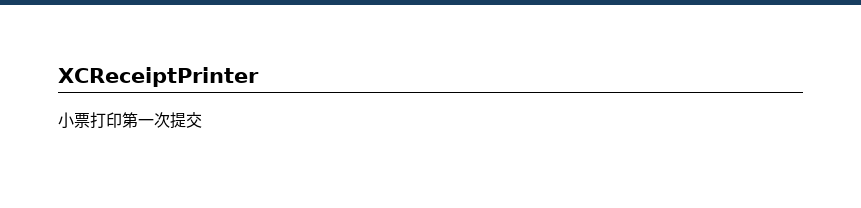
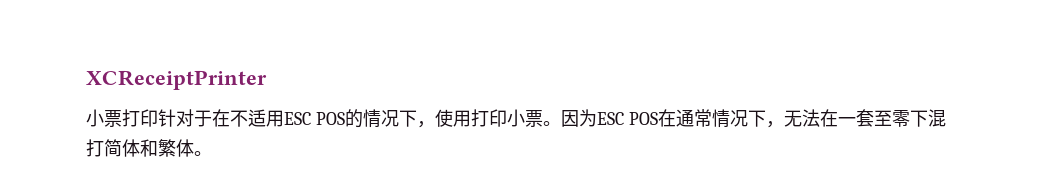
- 小票打印第一次提交
+ 小票打印针对于在不适用ESC POS的情况下，使用打印小票。因为ESC POS在通常情况下，无法在一套至零下混打简体和繁体。

